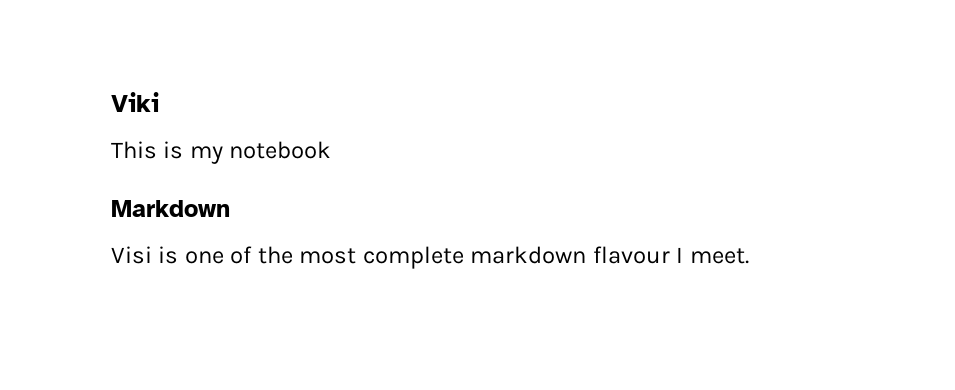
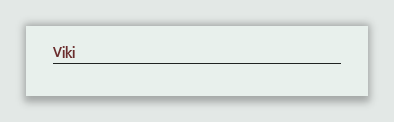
- This is my notebook
- Markdown
- Visi is one of the most complete markdown flavour I meet.

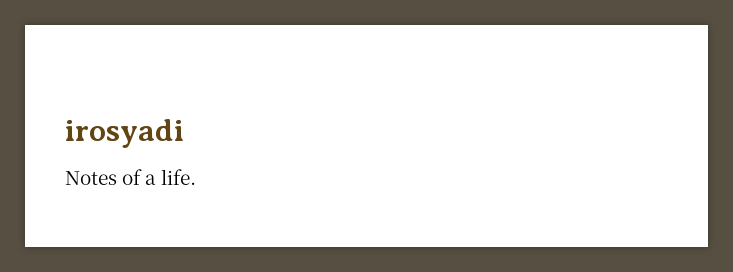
- Viki
+ irosyadi
+ Notes of a life.

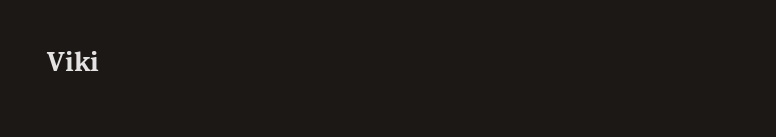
- irosyadi
- Notes of a life.
+ Viki

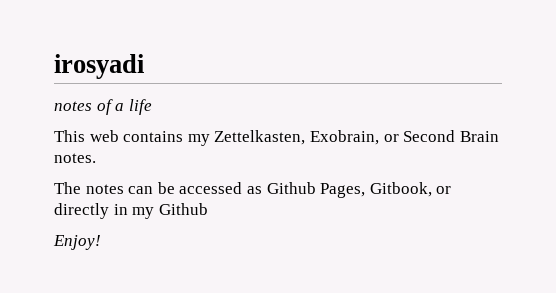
- Viki
+ irosyadi
+ notes of a life
+ This web contains my Zettelkasten, Exobrain, or Second Brain notes.
+ The notes can be accessed as Github Pages, Gitbook, or directly in my Github
+ Enjoy!

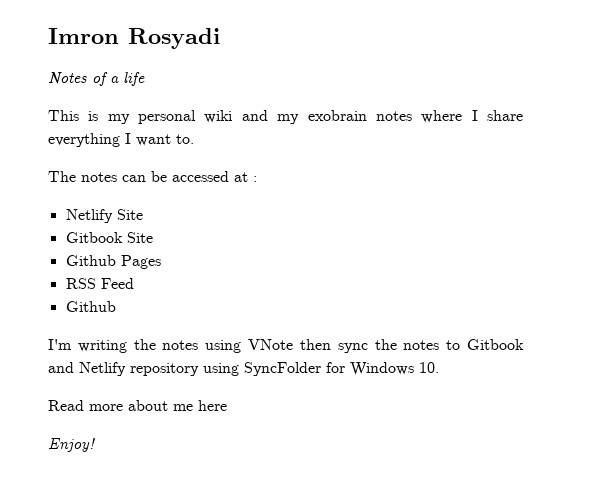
- irosyadi
- notes of a life
+ Imron Rosyadi
+ Notes of a life
- This web contains my Zettelkasten, Exobrain, or Second Brain notes.
+ This is my personal wiki and my exobrain notes where I share everything I want to.
- The notes can be accessed as Github Pages, Gitbook, or directly in my Github
+ The notes can be accessed at :
+ Netlify Site
+ Gitbook Site
+ Github Pages
+ RSS Feed
+ Github
+ I'm writing the notes using VNote then sync the notes to Gitbook and Netlify repository using SyncFolder for Windows 10.
+ Read more about me here

